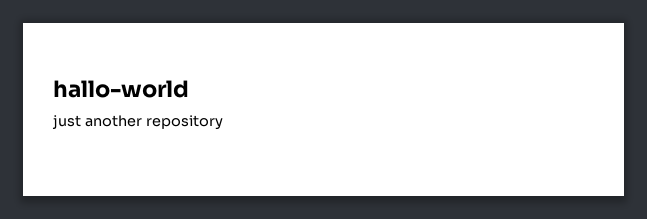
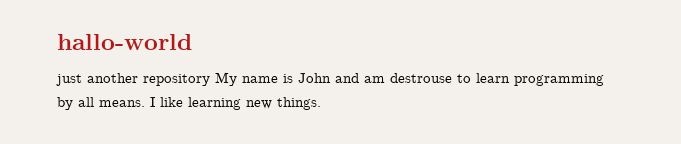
- just another repository
+ just another repository My name is John and am destrouse to learn programming by all means. I like learning new things.

